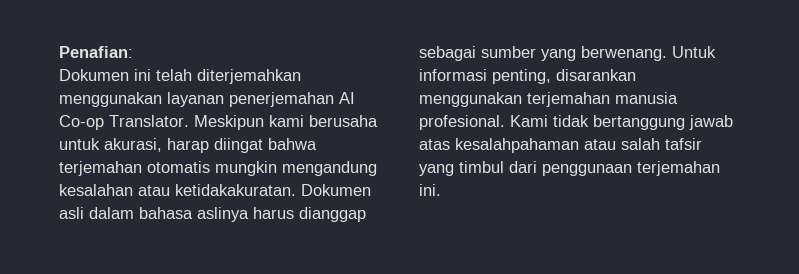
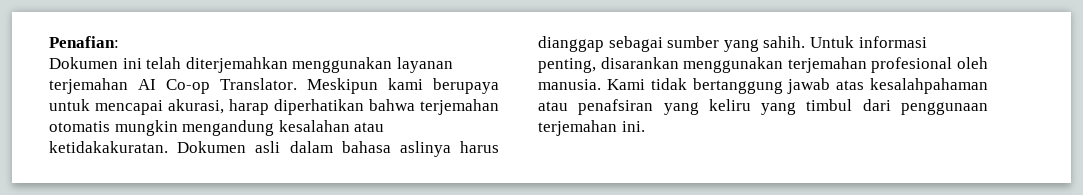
- Dokumen ini telah diterjemahkan menggunakan layanan penerjemahan AI Co-op Translator.
+ Dokumen ini telah diterjemahkan menggunakan layanan terjemahan AI Co-op Translator.
- Meskipun kami berusaha untuk akurasi, harap diingat bahwa terjemahan otomatis mungkin mengandung kesalahan atau ketidakakuratan.
+ Meskipun kami berupaya untuk mencapai akurasi, harap diperhatikan bahwa terjemahan otomatis mungkin mengandung kesalahan atau ketidakakuratan.
- Dokumen asli dalam bahasa aslinya harus dianggap sebagai sumber yang berwenang.
+ Dokumen asli dalam bahasa aslinya harus dianggap sebagai sumber yang sahih.
- Untuk informasi penting, disarankan menggunakan terjemahan manusia profesional.
+ Untuk informasi penting, disarankan menggunakan terjemahan profesional oleh manusia.
- Kami tidak bertanggung jawab atas kesalahpahaman atau salah tafsir yang timbul dari penggunaan terjemahan ini.
+ Kami tidak bertanggung jawab atas kesalahpahaman atau penafsiran yang keliru yang timbul dari penggunaan terjemahan ini.

